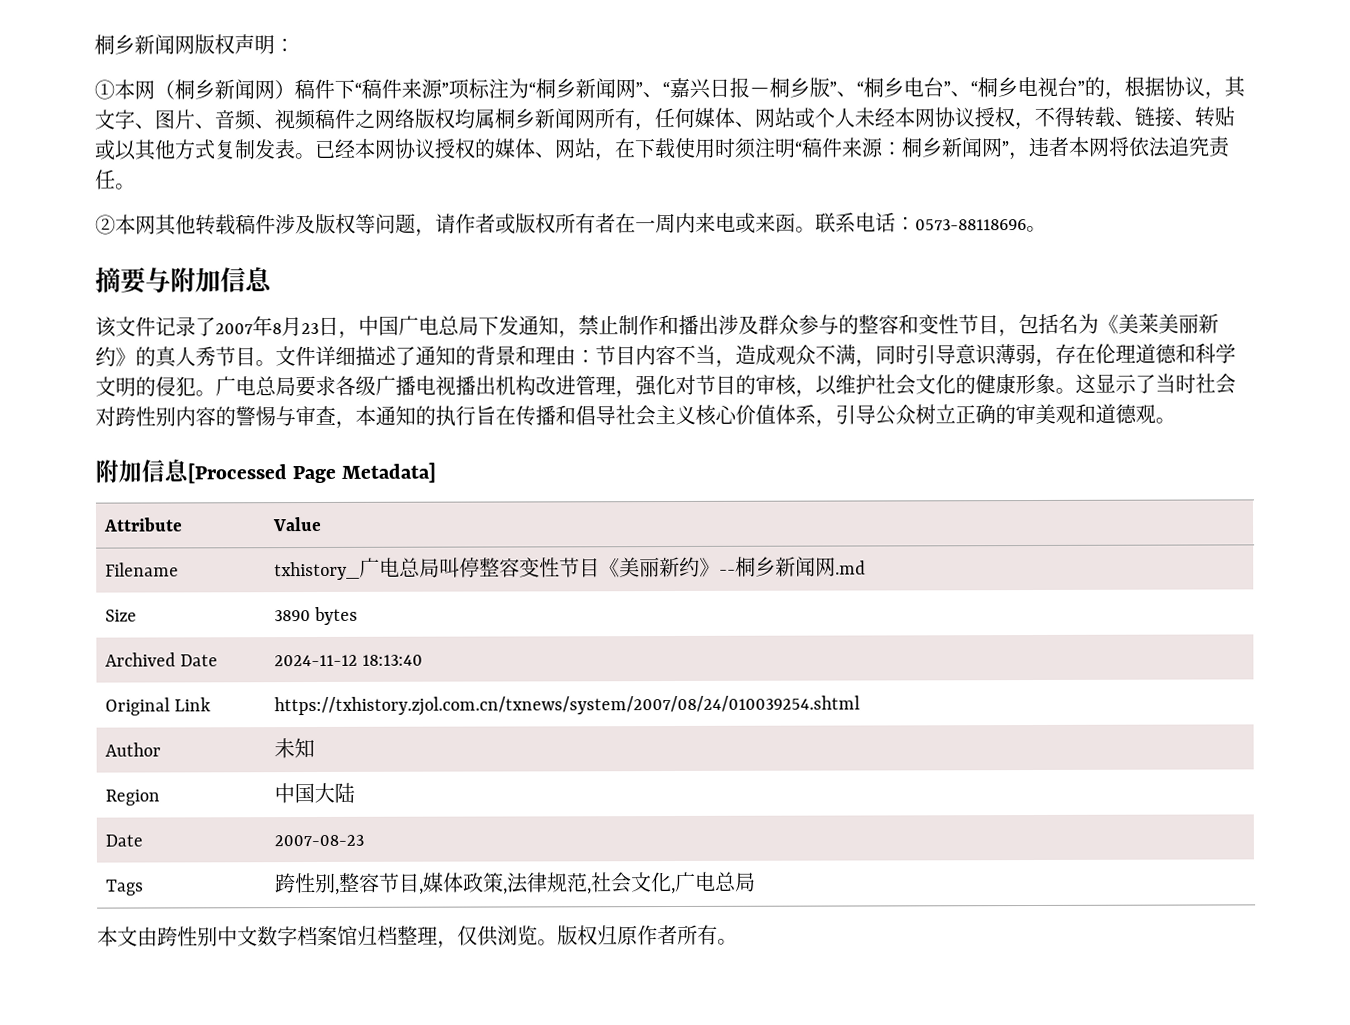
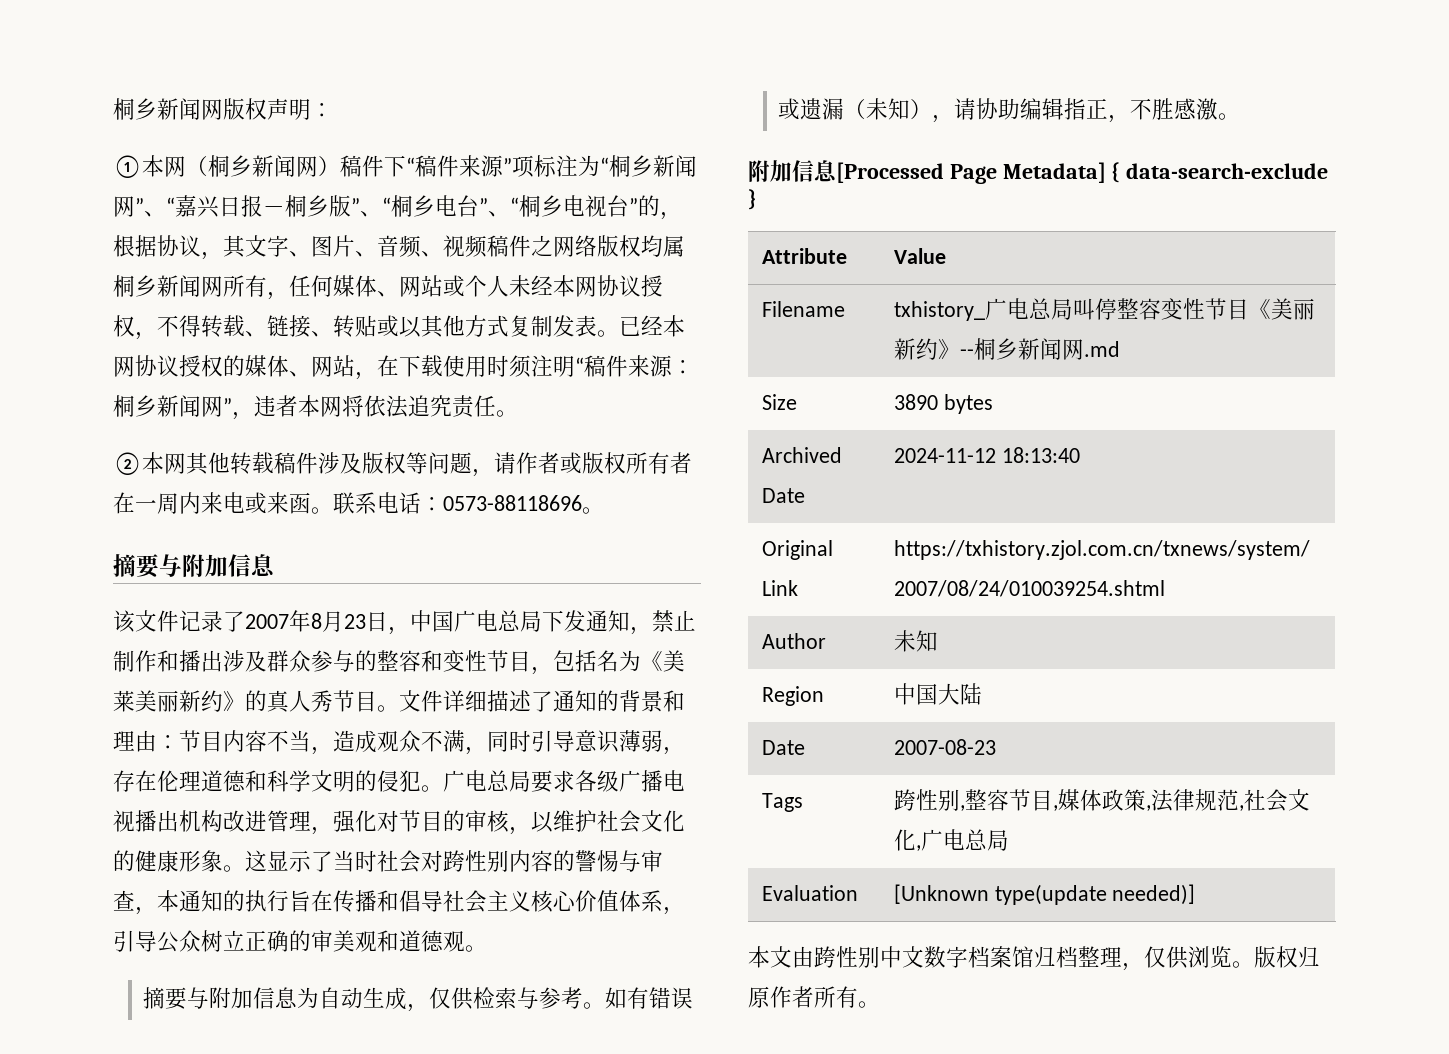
+ 摘要与附加信息为自动生成，仅供检索与参考。如有错误或遗漏（未知），请协助编辑指正，不胜感激。
- 附加信息[Processed Page Metadata]
+ 附加信息[Processed Page Metadata] { data-search-exclude }
+ Evaluation | [Unknown type(update needed)]

